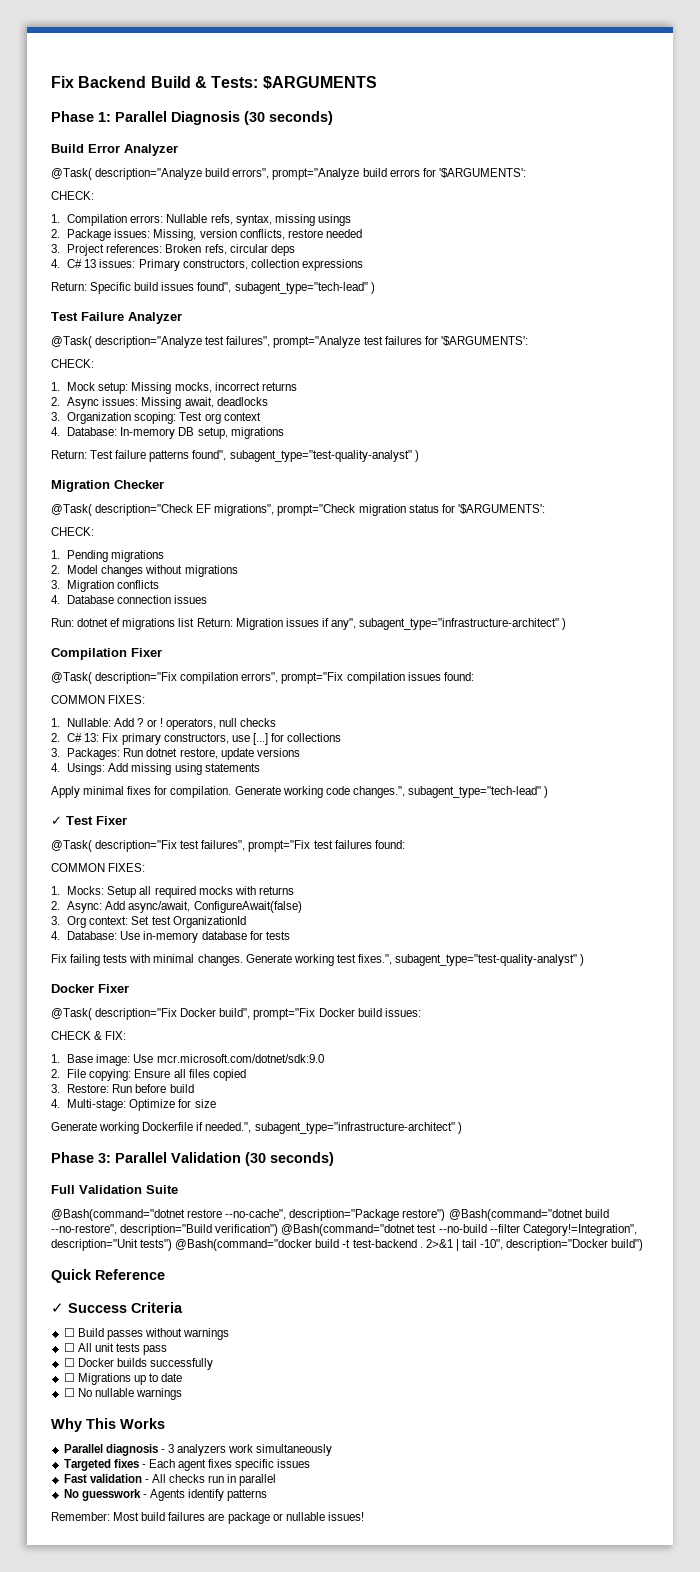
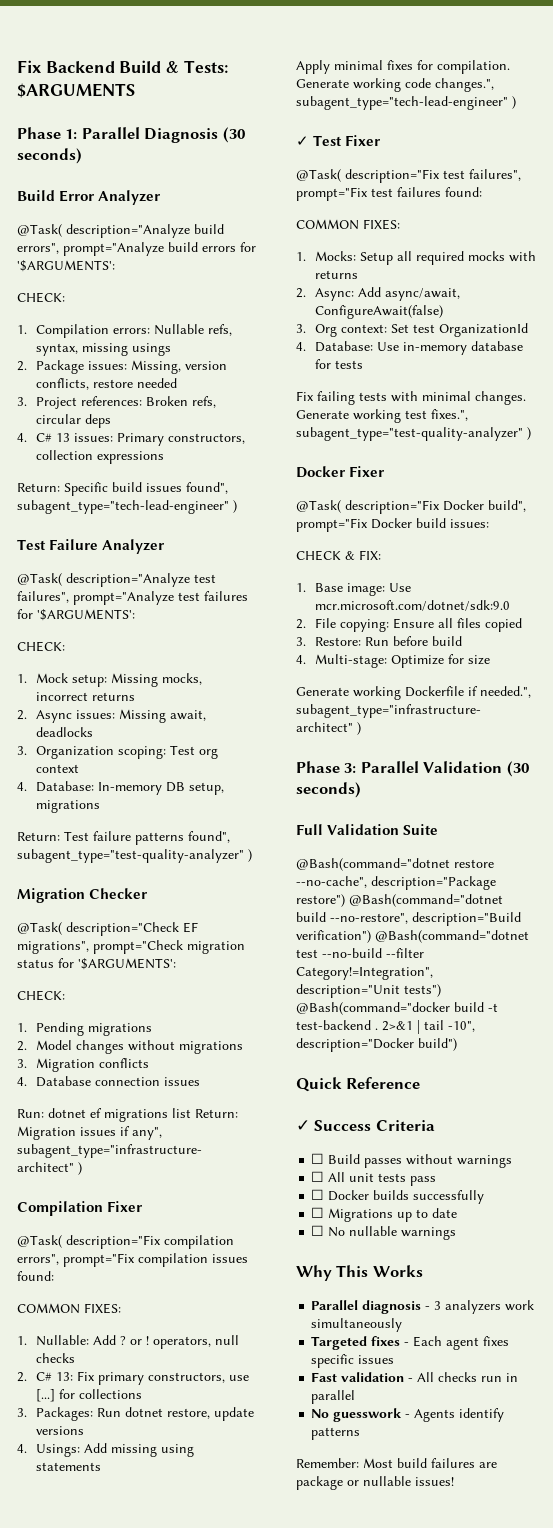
- Return: Specific build issues found", subagent_type="tech-lead" )
+ Return: Specific build issues found", subagent_type="tech-lead-engineer" )
- Return: Test failure patterns found", subagent_type="test-quality-analyst" )
+ Return: Test failure patterns found", subagent_type="test-quality-analyzer" )
- Generate working code changes.", subagent_type="tech-lead" )
+ Generate working code changes.", subagent_type="tech-lead-engineer" )
- Generate working test fixes.", subagent_type="test-quality-analyst" )
+ Generate working test fixes.", subagent_type="test-quality-analyzer" )

